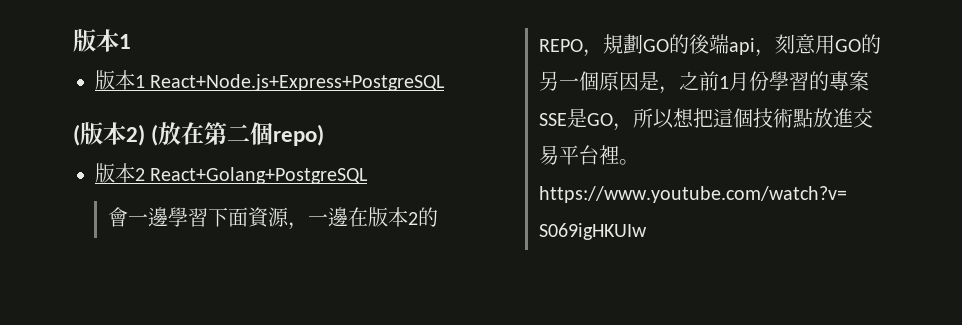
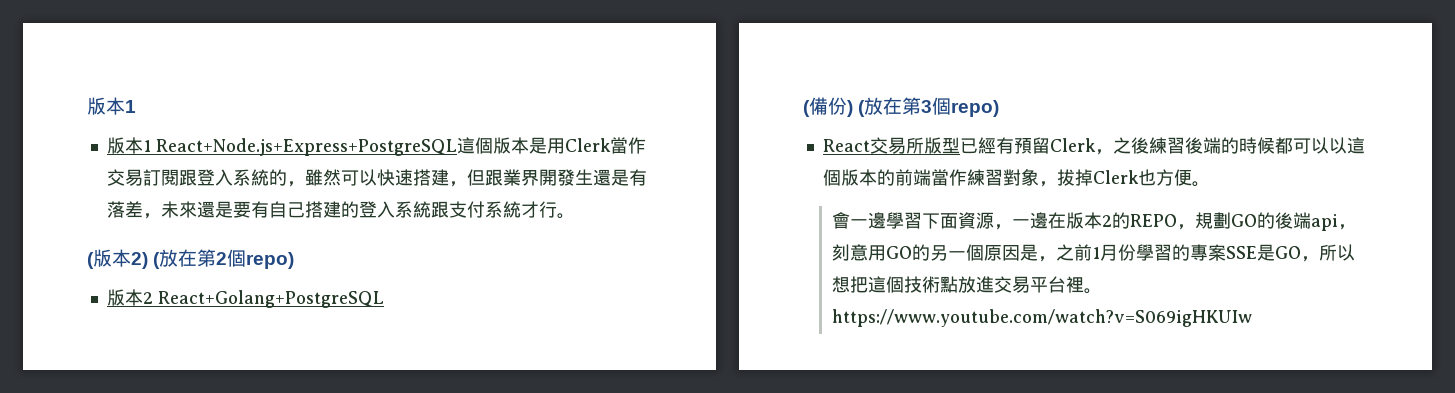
- 版本1 React+Node.js+Express+PostgreSQL
+ 版本1 React+Node.js+Express+PostgreSQL這個版本是用Clerk當作交易訂閱跟登入系統的，雖然可以快速搭建，但跟業界開發生還是有落差，未來還是要有自己搭建的登入系統跟支付系統才行。
- (版本2) (放在第二個repo)
+ (版本2) (放在第2個repo)
+ (備份) (放在第3個repo)
+ React交易所版型已經有預留Clerk，之後練習後端的時候都可以以這個版本的前端當作練習對象，拔掉Clerk也方便。

